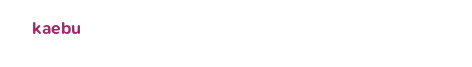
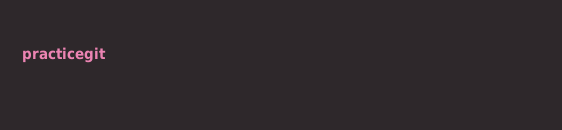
- kaebu
+ practicegit

